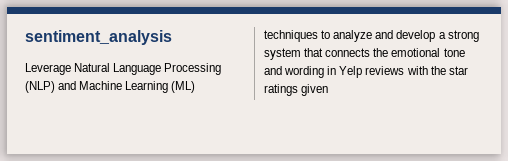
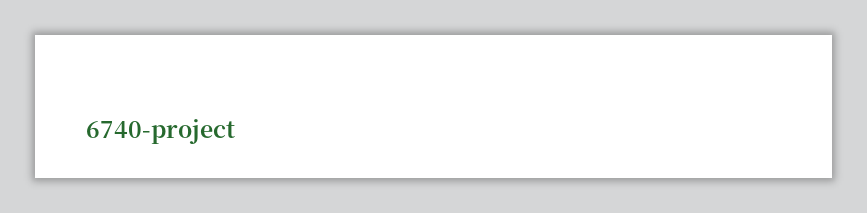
- sentiment_analysis
- Leverage Natural Language Processing (NLP) and Machine Learning (ML) techniques to analyze and develop a strong system that connects the emotional tone and wording in Yelp reviews with the star ratings given
+ 6740-project

